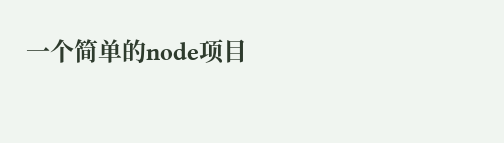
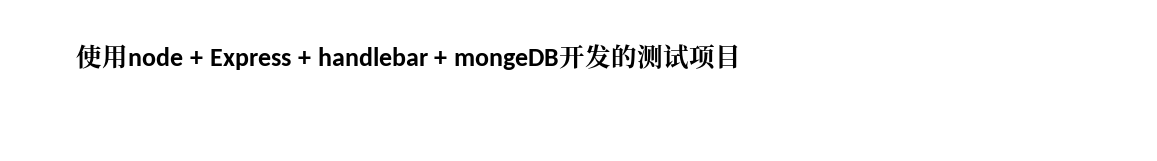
- 一个简单的node项目
+ 使用node + Express + handlebar + mongeDB开发的测试项目

